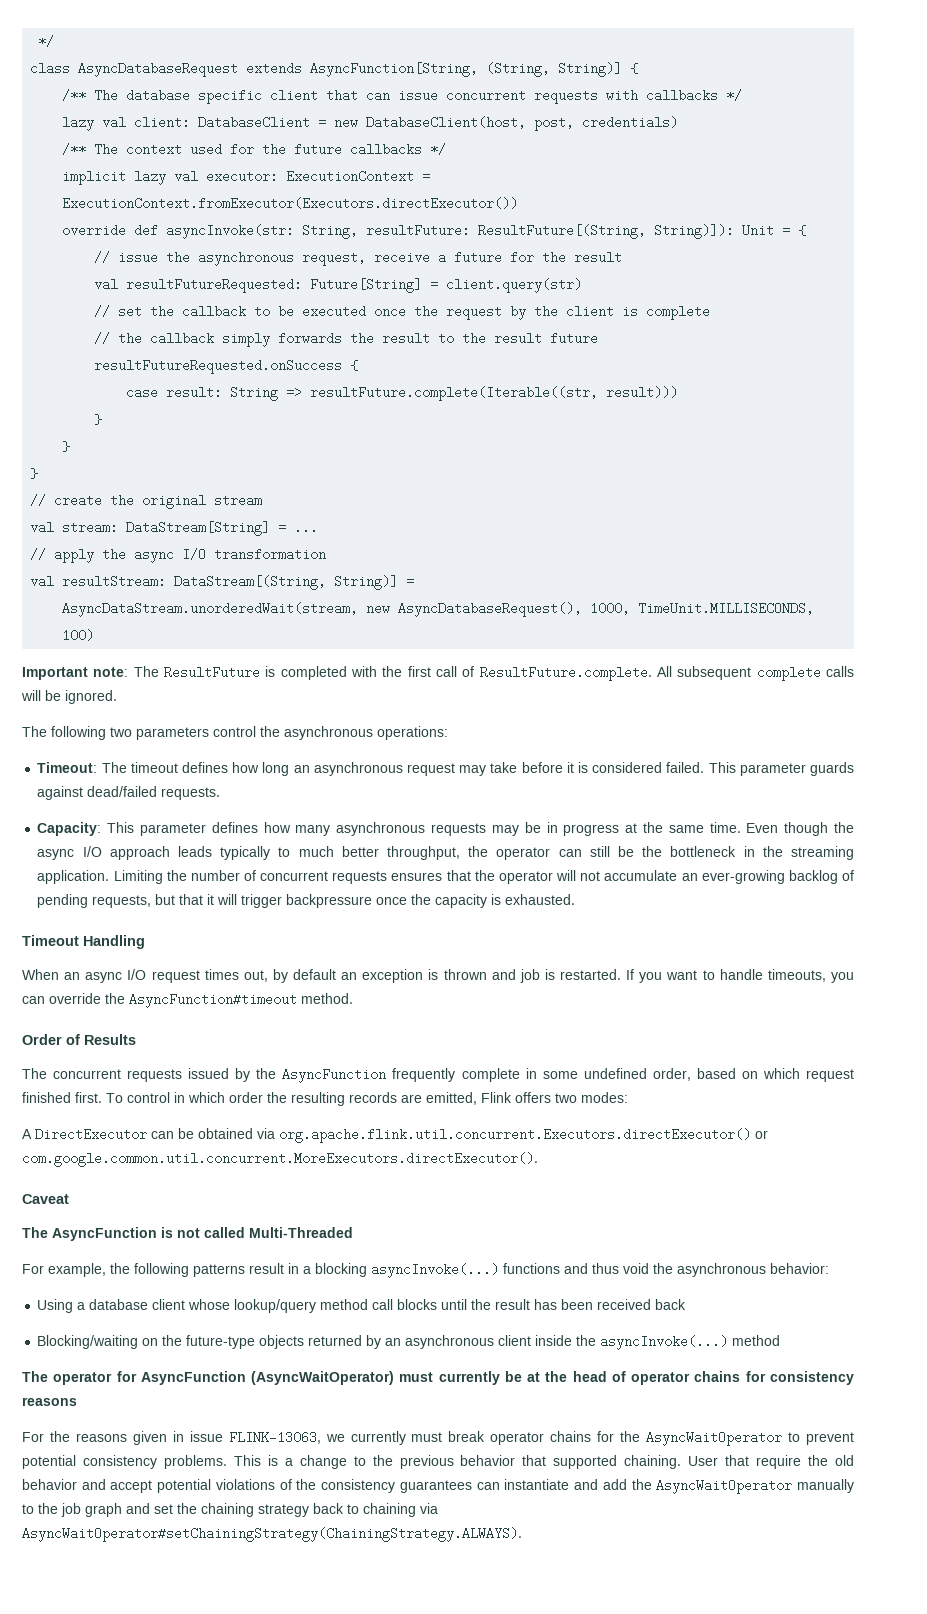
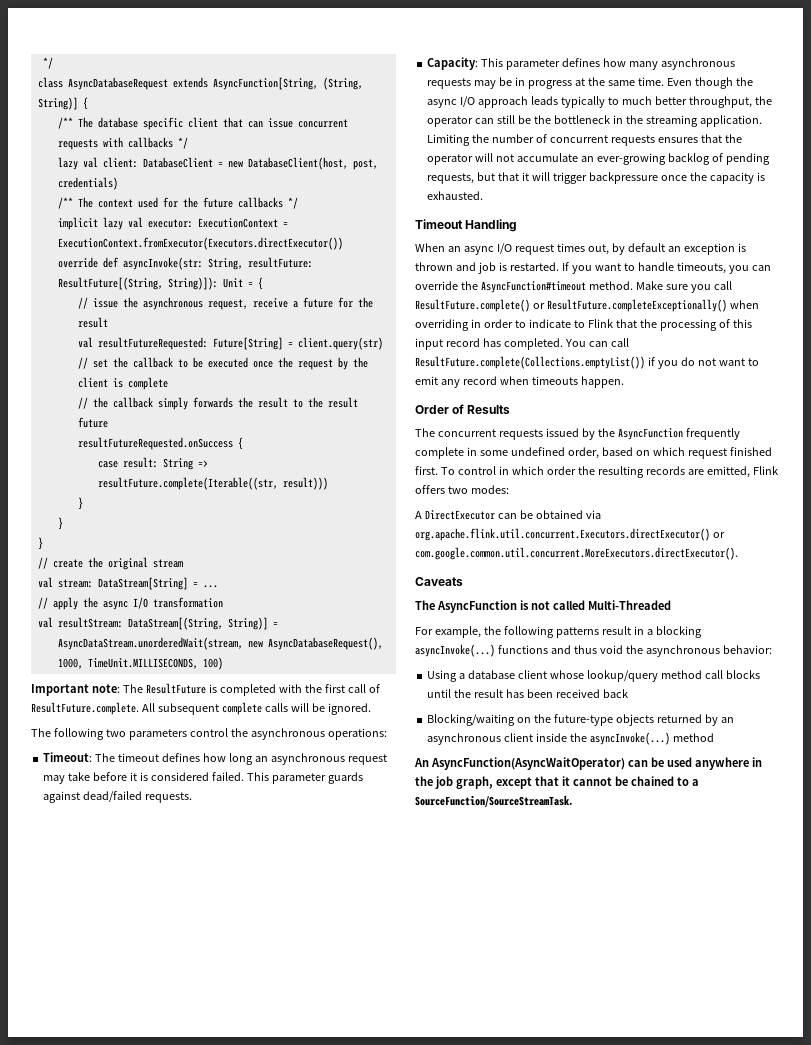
+ Make sure you call ResultFuture.complete() or ResultFuture.completeExceptionally() when overriding in order to indicate to Flink that the processing of this input record has completed. You can call ResultFuture.complete(Collections.emptyList()) if you do not want to emit any record when timeouts happen.
- Caveat
+ Caveats
- The operator for AsyncFunction (AsyncWaitOperator) must currently be at the head of operator chains for consistency reasons
- For the reasons given in issue FLINK-13063, we currently must break operator chains for the AsyncWaitOperator to prevent potential consistency problems. This is a change to the previous behavior that supported chaining. User that require the old behavior and accept potential violations of the consistency guarantees can instantiate and add the AsyncWaitOperator manually to the job graph and set the chaining strategy back to chaining via AsyncWaitOperator#setChainingStrategy(ChainingStrategy.ALWAYS).
+ An AsyncFunction(AsyncWaitOperator) can be used anywhere in the job graph, except that it cannot be chained to a SourceFunction/SourceStreamTask.

